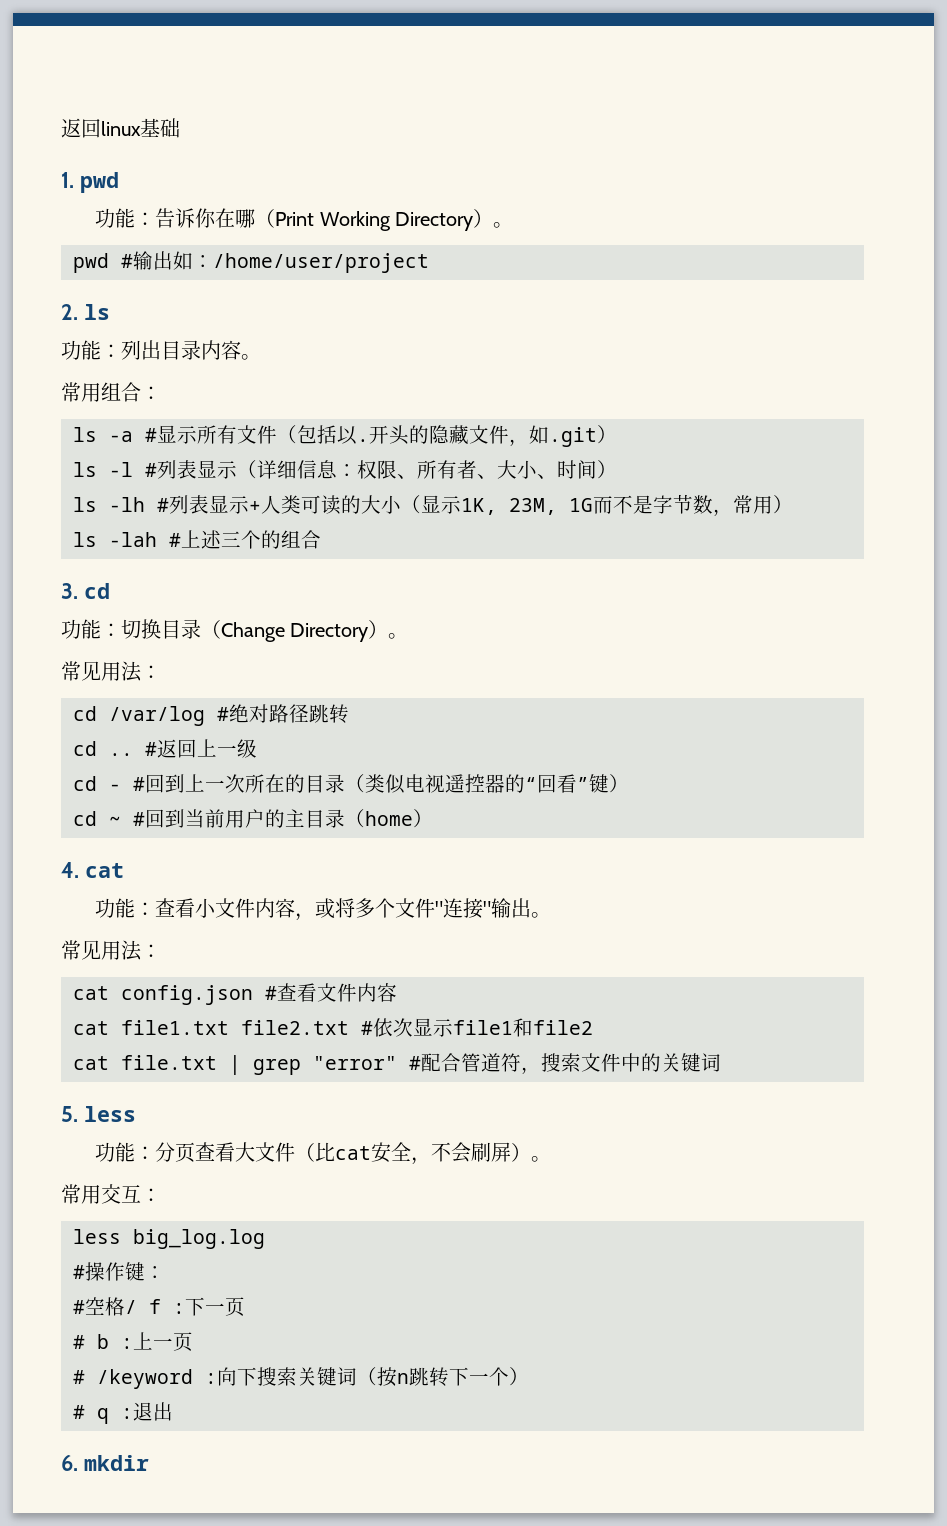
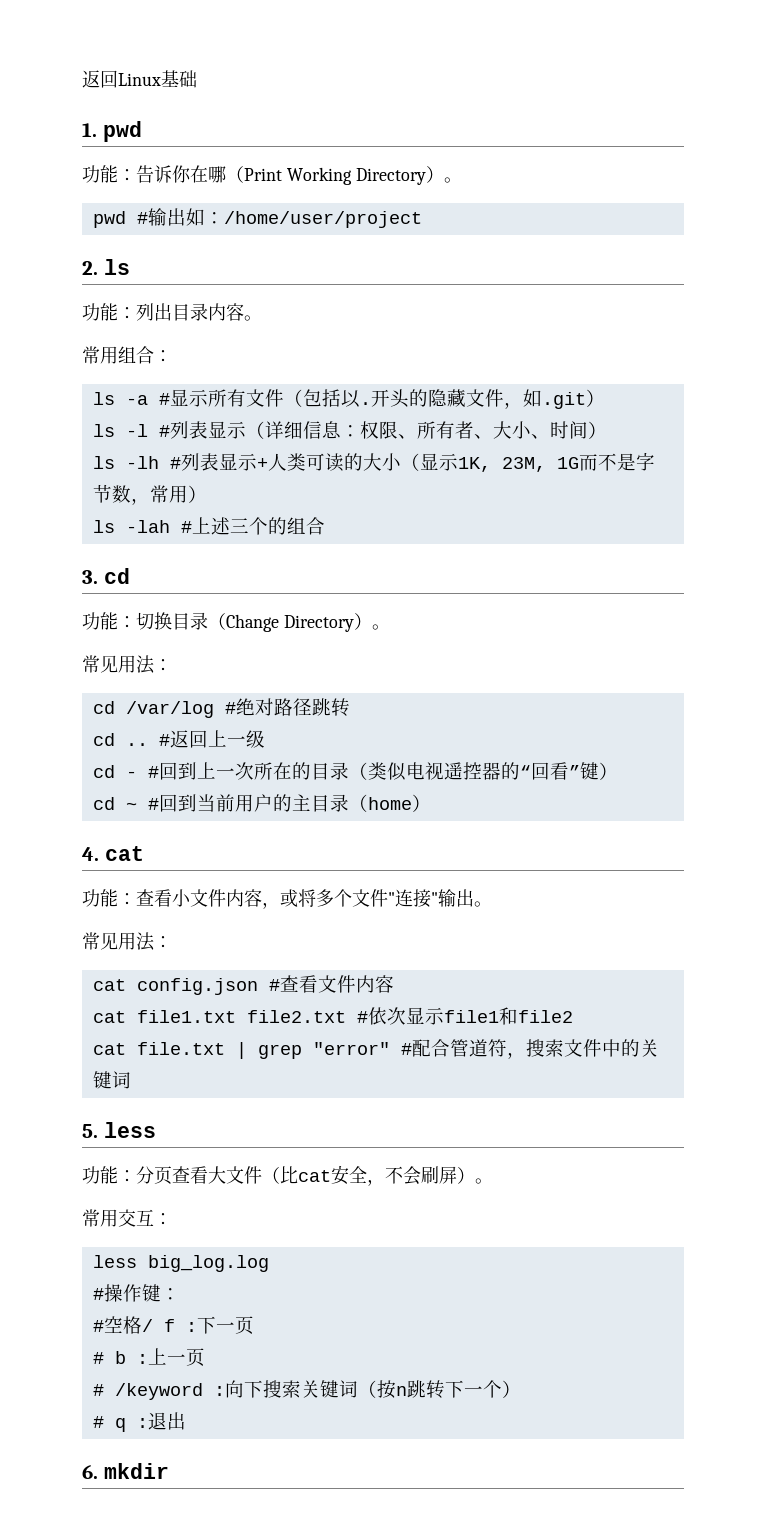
- 返回linux基础
+ 返回Linux基础

